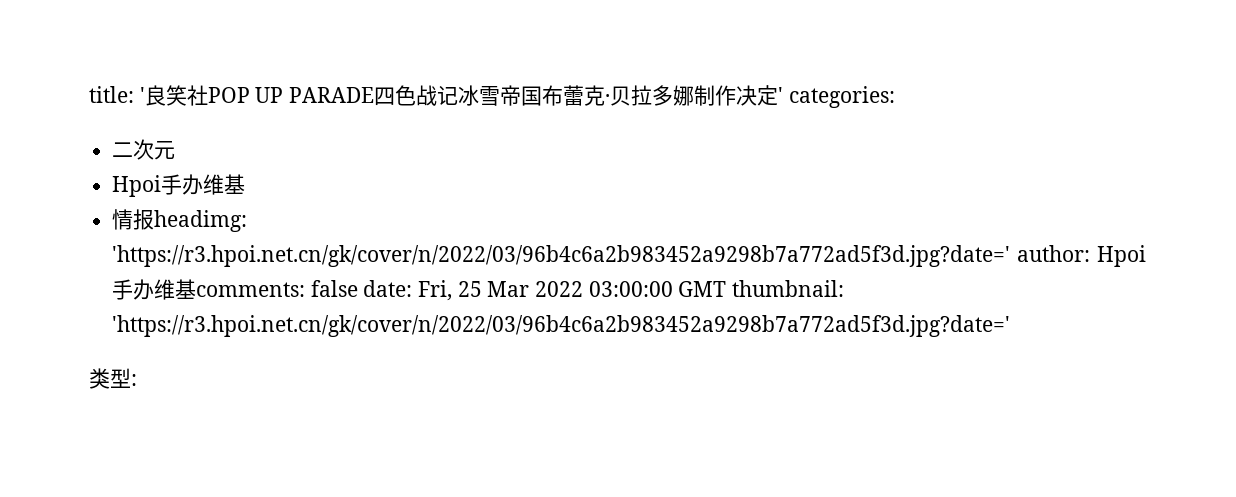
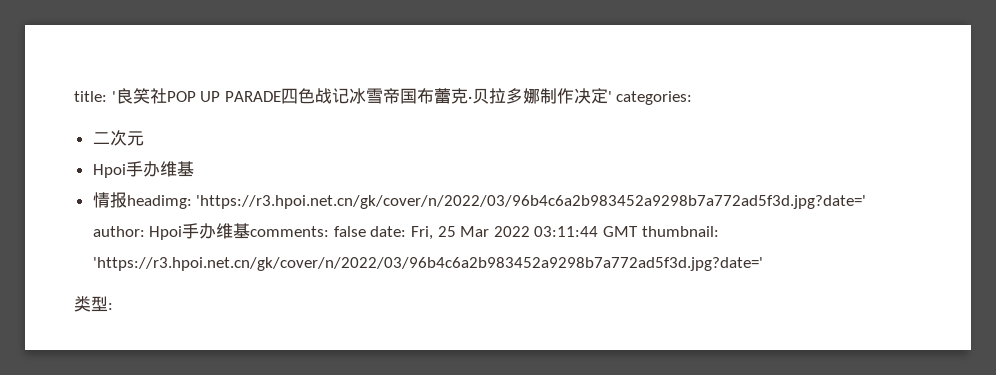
- 情报headimg: 'https://r3.hpoi.net.cn/gk/cover/n/2022/03/96b4c6a2b983452a9298b7a772ad5f3d.jpg?date=' author: Hpoi手办维基comments: false date: Fri, 25 Mar 2022 03:00:00 GMT thumbnail: 'https://r3.hpoi.net.cn/gk/cover/n/2022/03/96b4c6a2b983452a9298b7a772ad5f3d.jpg?date='
+ 情报headimg: 'https://r3.hpoi.net.cn/gk/cover/n/2022/03/96b4c6a2b983452a9298b7a772ad5f3d.jpg?date=' author: Hpoi手办维基comments: false date: Fri, 25 Mar 2022 03:11:44 GMT thumbnail: 'https://r3.hpoi.net.cn/gk/cover/n/2022/03/96b4c6a2b983452a9298b7a772ad5f3d.jpg?date='

